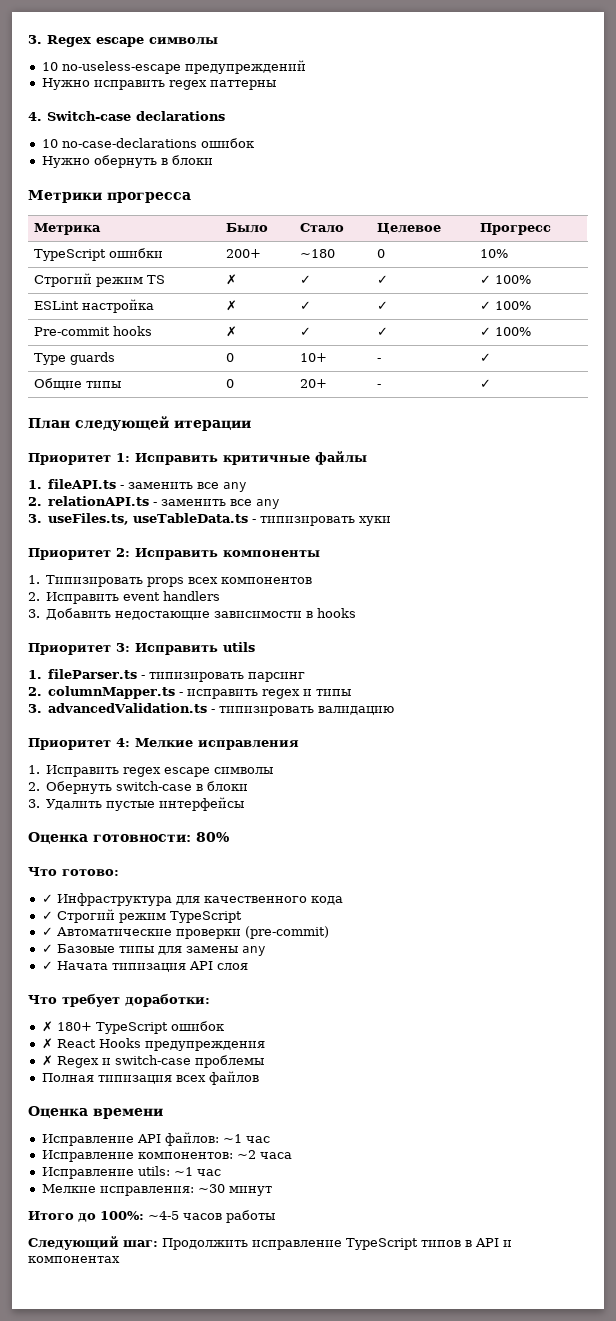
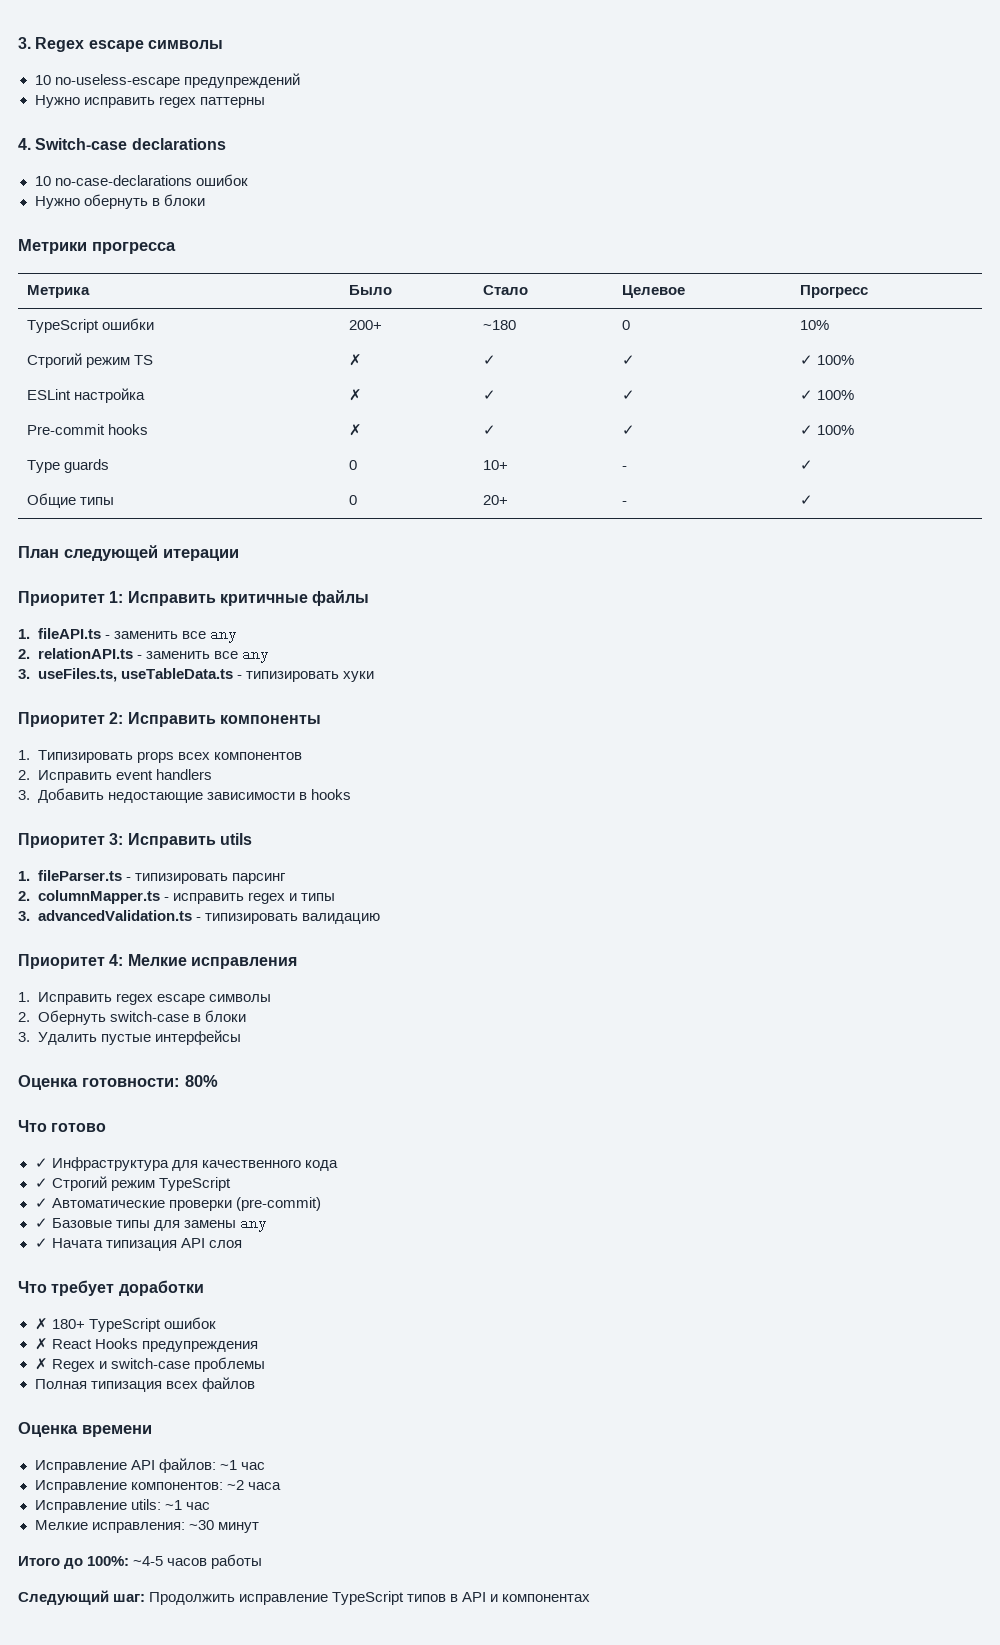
- Что готово:
+ Что готово
- Что требует доработки:
+ Что требует доработки

